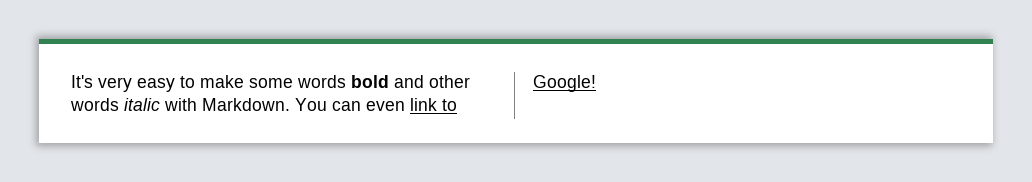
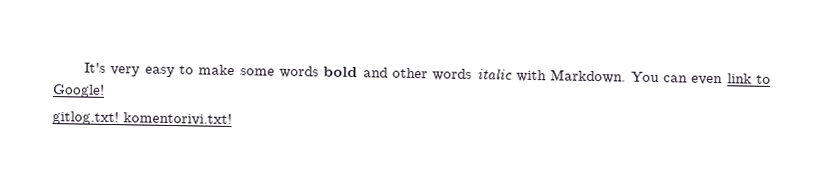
+ gitlog.txt! komentorivi.txt!

